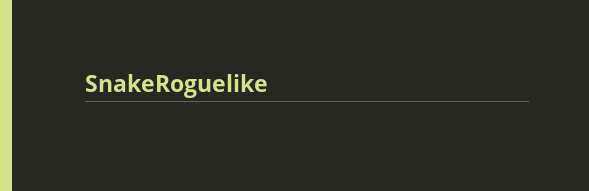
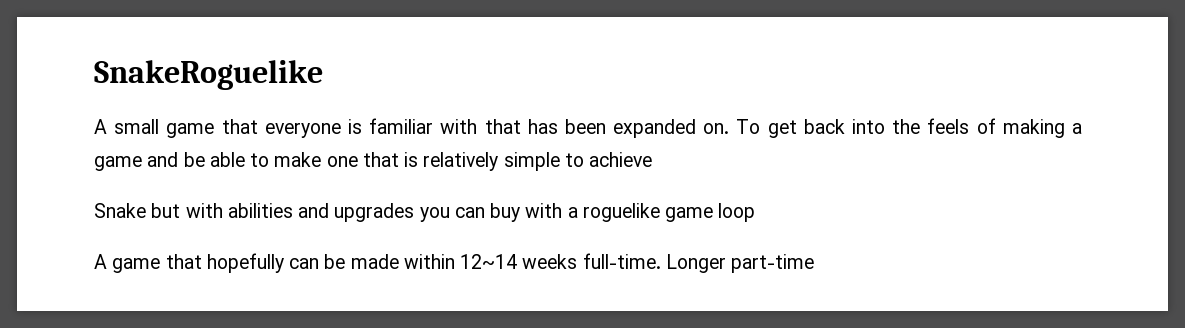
+ A small game that everyone is familiar with that has been expanded on. To get back into the feels of making a game and be able to make one that is relatively simple to achieve
+ Snake but with abilities and upgrades you can buy with a roguelike game loop
+ A game that hopefully can be made within 12~14 weeks full-time. Longer part-time

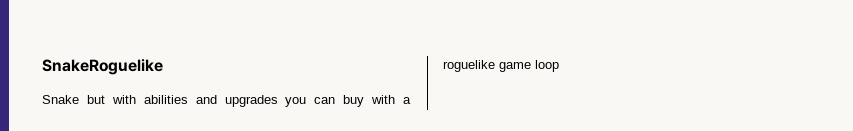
- A small game that everyone is familiar with that has been expanded on. To get back into the feels of making a game and be able to make one that is relatively simple to achieve
- A game that hopefully can be made within 12~14 weeks full-time. Longer part-time

